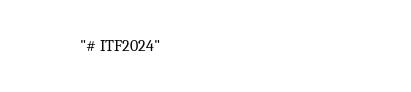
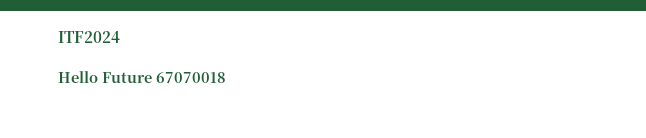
- "# ITF2024"
+ ITF2024
+ Hello Future 67070018

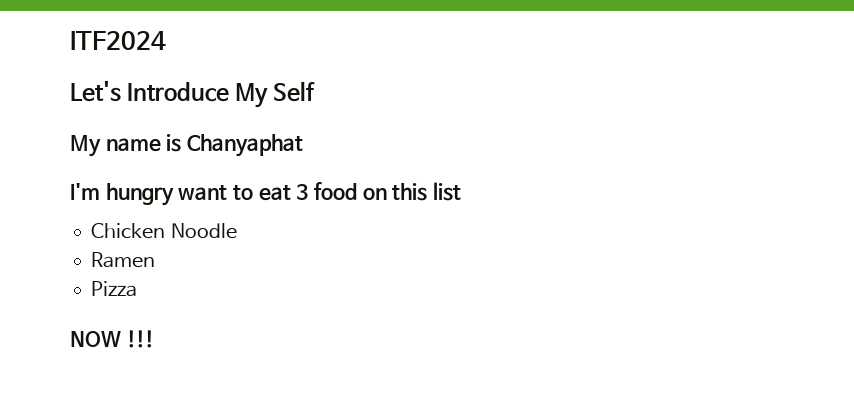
- Hello Future 67070018
+ Let's Introduce My Self
+ My name is Chanyaphat
+ I'm hungry want to eat 3 food on this list
+ Chicken Noodle
+ Ramen
+ Pizza
+ NOW !!!

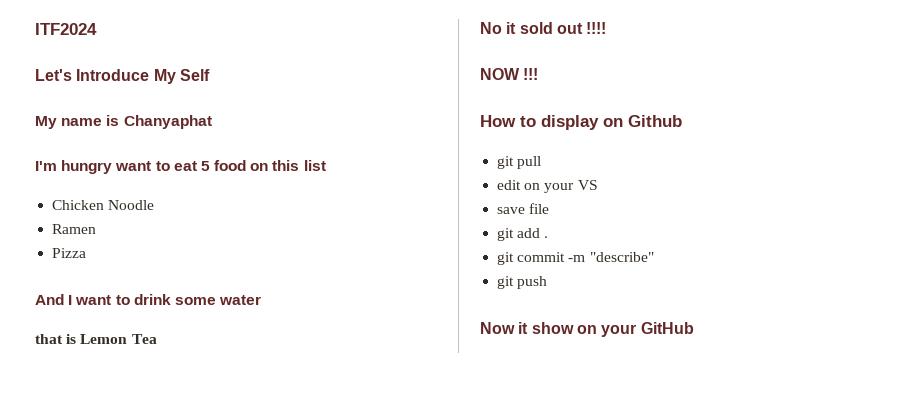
- I'm hungry want to eat 3 food on this list
+ I'm hungry want to eat 5 food on this list
+ And I want to drink some water
+ that is Lemon Tea
+ No it sold out !!!!
  NOW !!!
+ How to display on Github
+ git pull
+ edit on your VS
+ save file
+ git add .
+ git commit -m "describe"
+ git push
+ Now it show on your GitHub

